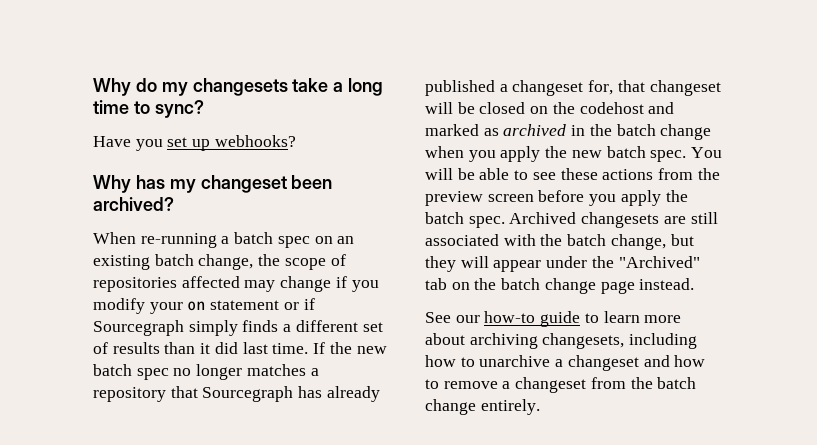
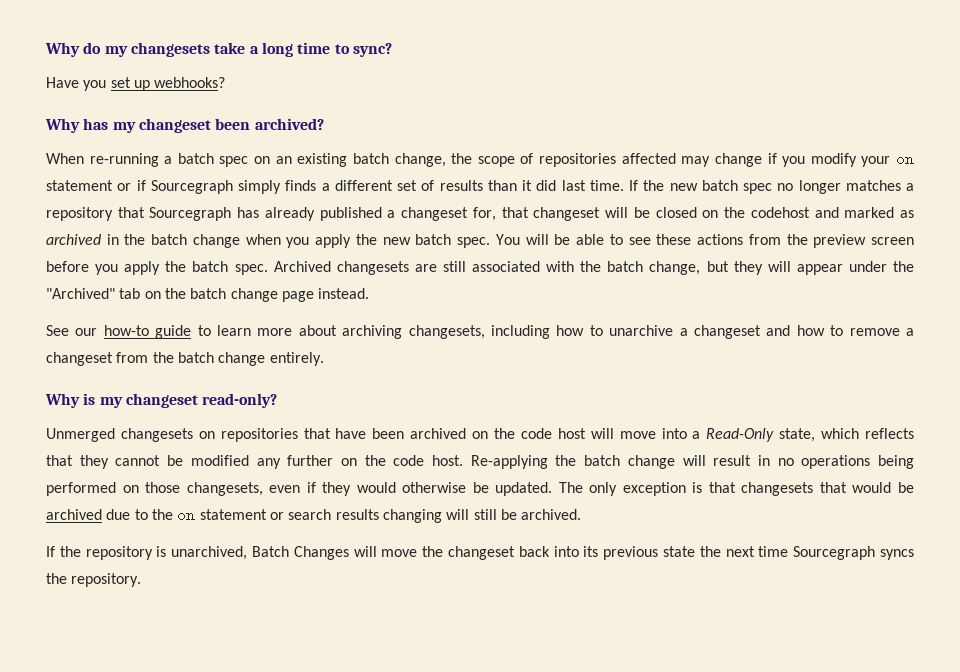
+ Why is my changeset read-only?
+ Unmerged changesets on repositories that have been archived on the code host will move into a Read-Only state, which reflects that they cannot be modified any further on the code host. Re-applying the batch change will result in no operations being performed on those changesets, even if they would otherwise be updated. The only exception is that changesets that would be archived due to the on statement or search results changing will still be archived.
+ If the repository is unarchived, Batch Changes will move the changeset back into its previous state the next time Sourcegraph syncs the repository.

